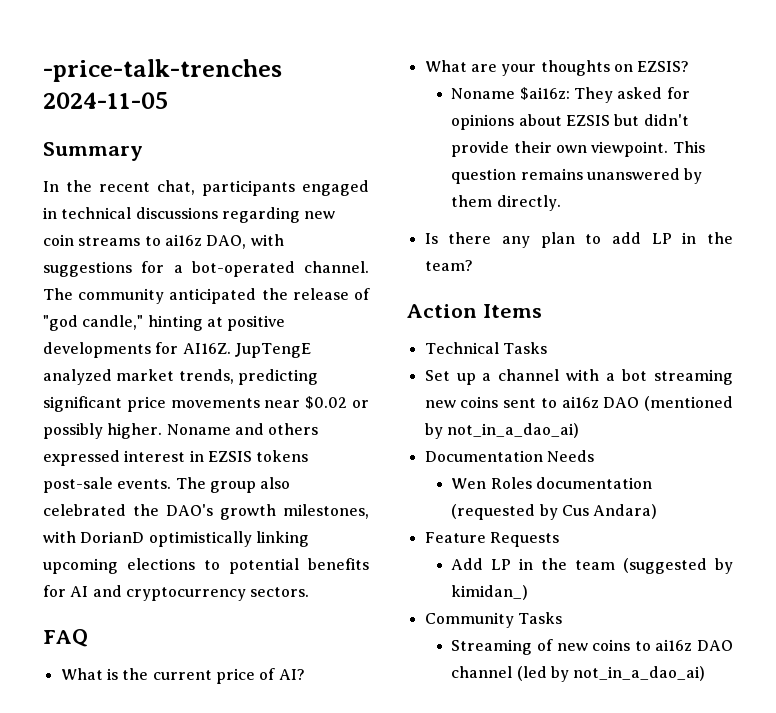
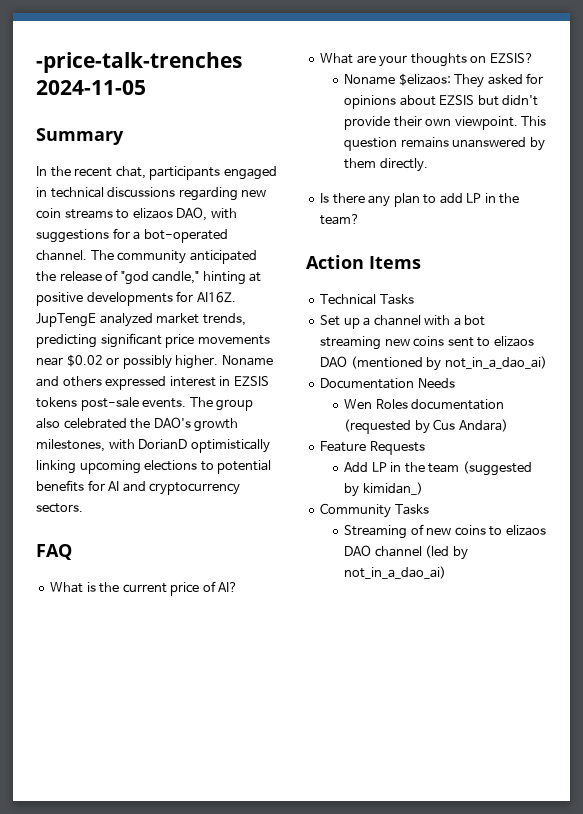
- In the recent chat, participants engaged in technical discussions regarding new coin streams to ai16z DAO, with suggestions for a bot-operated channel.
+ In the recent chat, participants engaged in technical discussions regarding new coin streams to elizaos DAO, with suggestions for a bot-operated channel.
- Noname $ai16z: They asked for opinions about EZSIS but didn't provide their own viewpoint.
+ Noname $elizaos: They asked for opinions about EZSIS but didn't provide their own viewpoint.
- Set up a channel with a bot streaming new coins sent to ai16z DAO (mentioned by not_in_a_dao_ai)
+ Set up a channel with a bot streaming new coins sent to elizaos DAO (mentioned by not_in_a_dao_ai)
- Streaming of new coins to ai16z DAO channel (led by not_in_a_dao_ai)
+ Streaming of new coins to elizaos DAO channel (led by not_in_a_dao_ai)

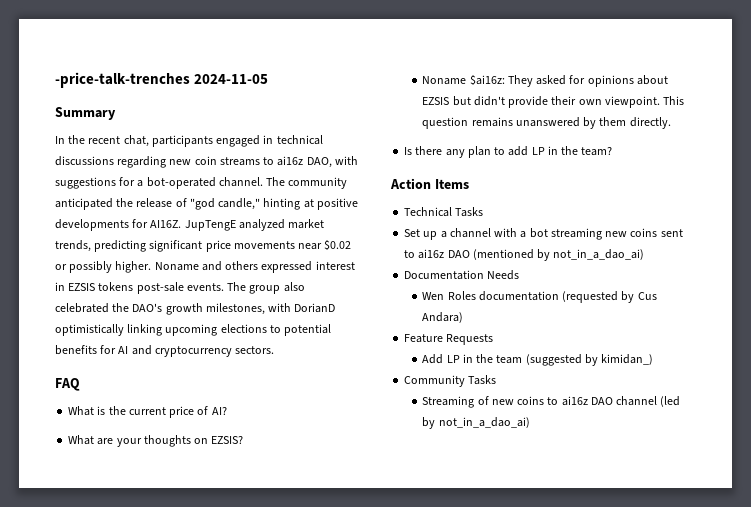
- In the recent chat, participants engaged in technical discussions regarding new coin streams to elizaos DAO, with suggestions for a bot-operated channel.
+ In the recent chat, participants engaged in technical discussions regarding new coin streams to ai16z DAO, with suggestions for a bot-operated channel.
- Noname $elizaos: They asked for opinions about EZSIS but didn't provide their own viewpoint.
+ Noname $ai16z: They asked for opinions about EZSIS but didn't provide their own viewpoint.
- Set up a channel with a bot streaming new coins sent to elizaos DAO (mentioned by not_in_a_dao_ai)
+ Set up a channel with a bot streaming new coins sent to ai16z DAO (mentioned by not_in_a_dao_ai)
- Streaming of new coins to elizaos DAO channel (led by not_in_a_dao_ai)
+ Streaming of new coins to ai16z DAO channel (led by not_in_a_dao_ai)

